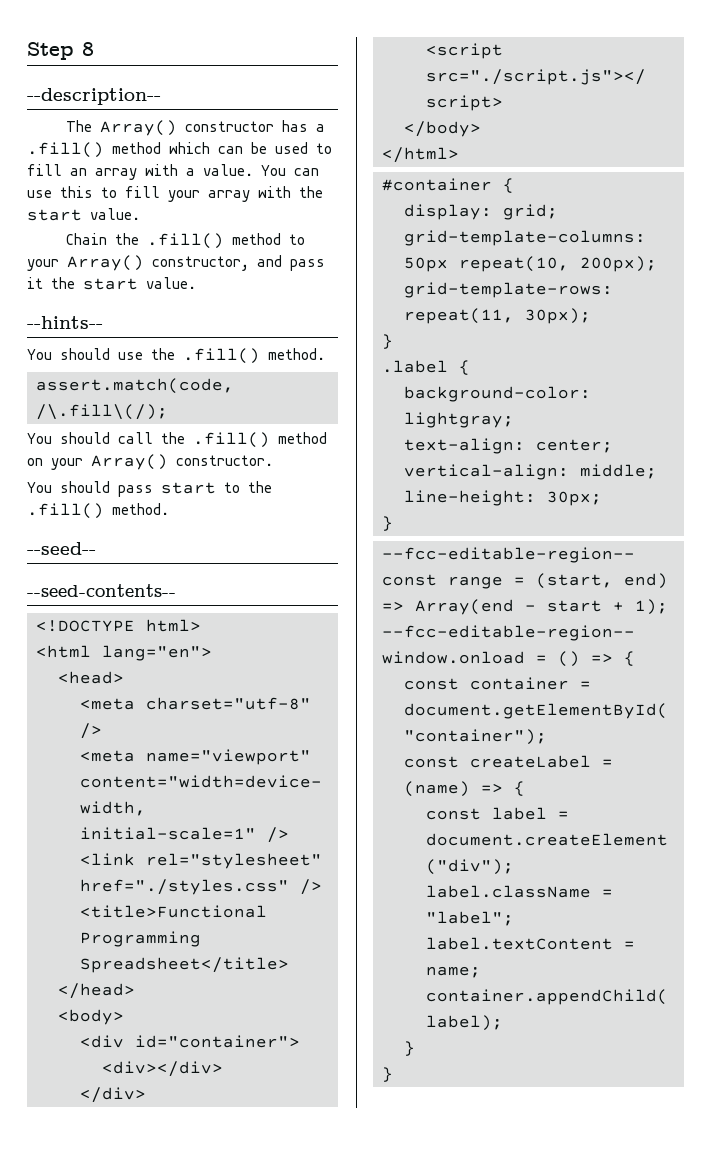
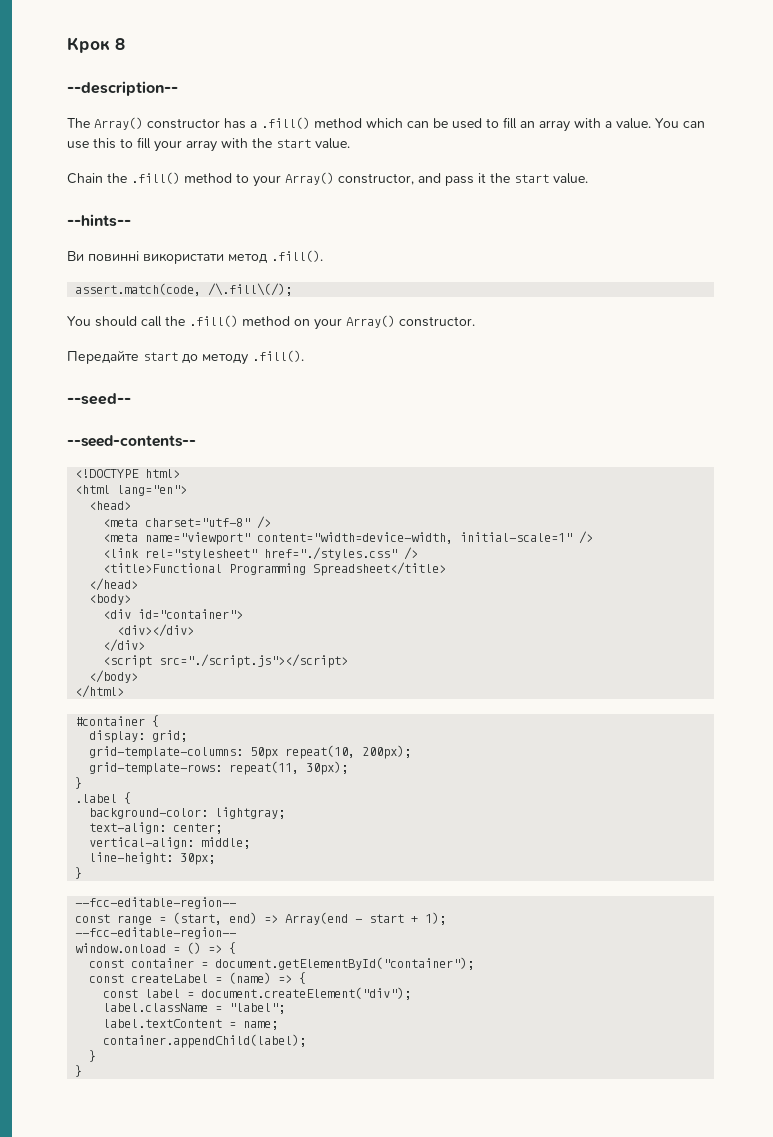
- Step 8
+ Крок 8
- You should use the .fill() method.
+ Ви повинні використати метод .fill().
- You should pass start to the .fill() method.
+ Передайте start до методу .fill().

